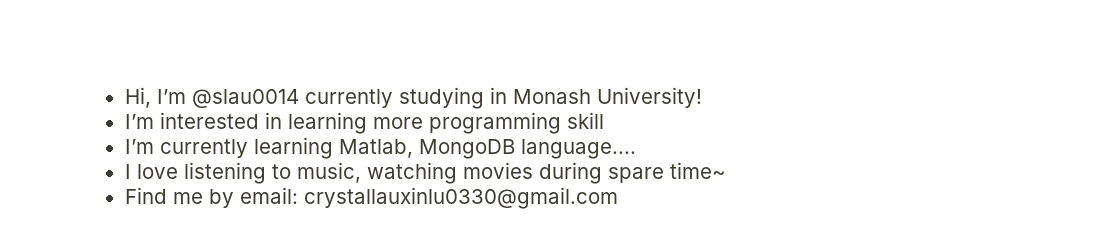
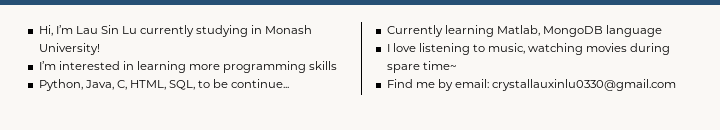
- Hi, I’m @slau0014 currently studying in Monash University!
+ Hi, I’m Lau Sin Lu currently studying in Monash University!
- I’m interested in learning more programming skill
- I’m currently learning Matlab, MongoDB language....
+ I’m interested in learning more programming skills
+ Python, Java, C, HTML, SQL, to be continue...
+ Currently learning Matlab, MongoDB language

